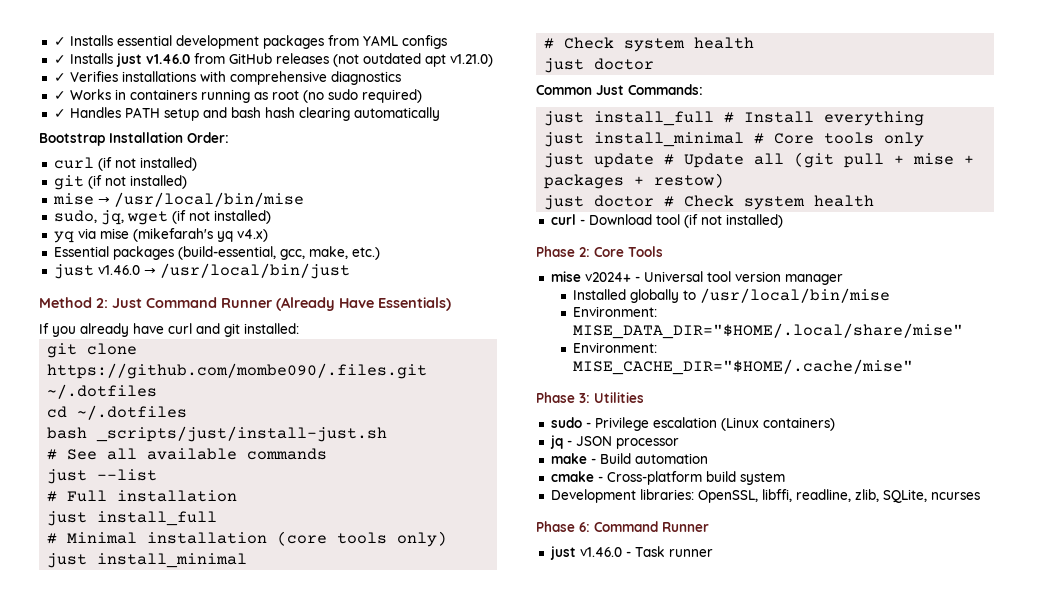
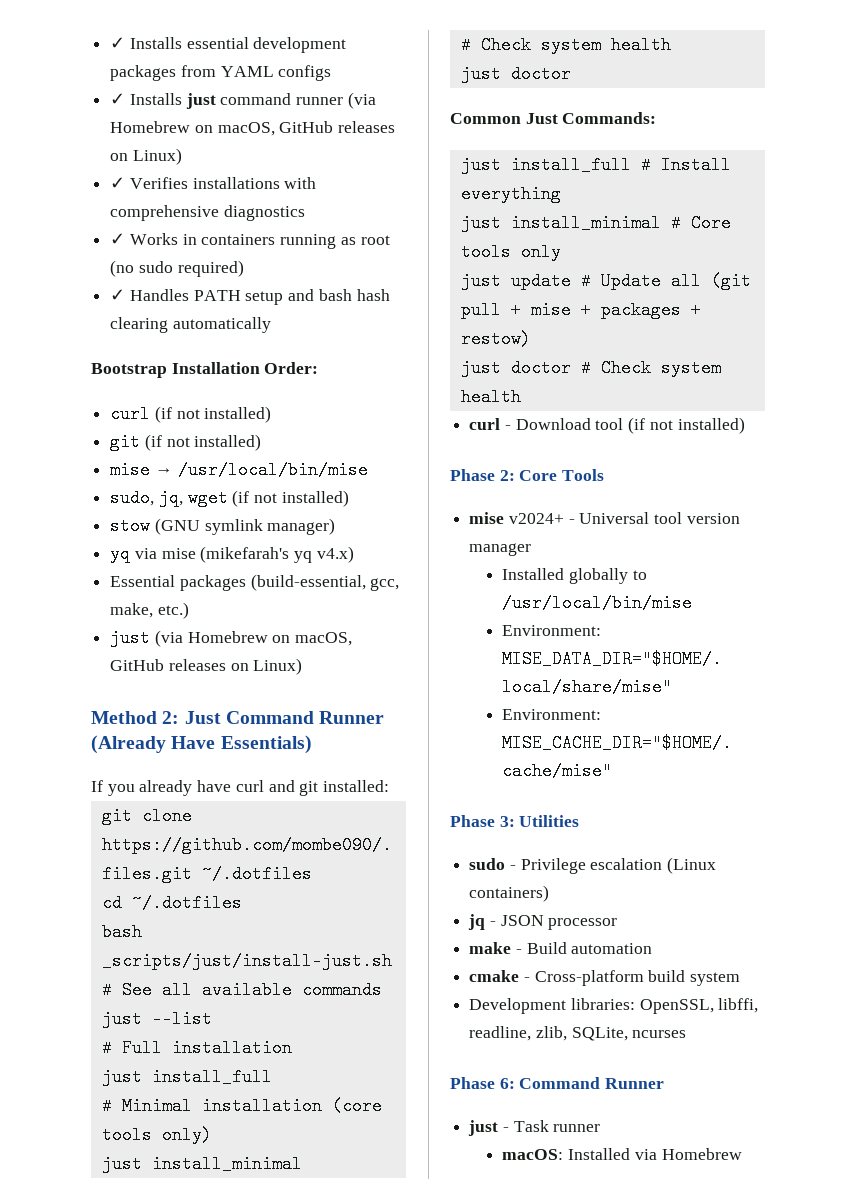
- ✓ Installs just v1.46.0 from GitHub releases (not outdated apt v1.21.0)
+ ✓ Installs just command runner (via Homebrew on macOS, GitHub releases on Linux)
+ stow (GNU symlink manager)
- just v1.46.0 → /usr/local/bin/just
+ just (via Homebrew on macOS, GitHub releases on Linux)
- just v1.46.0 - Task runner
+ just - Task runner
+ macOS: Installed via Homebrew

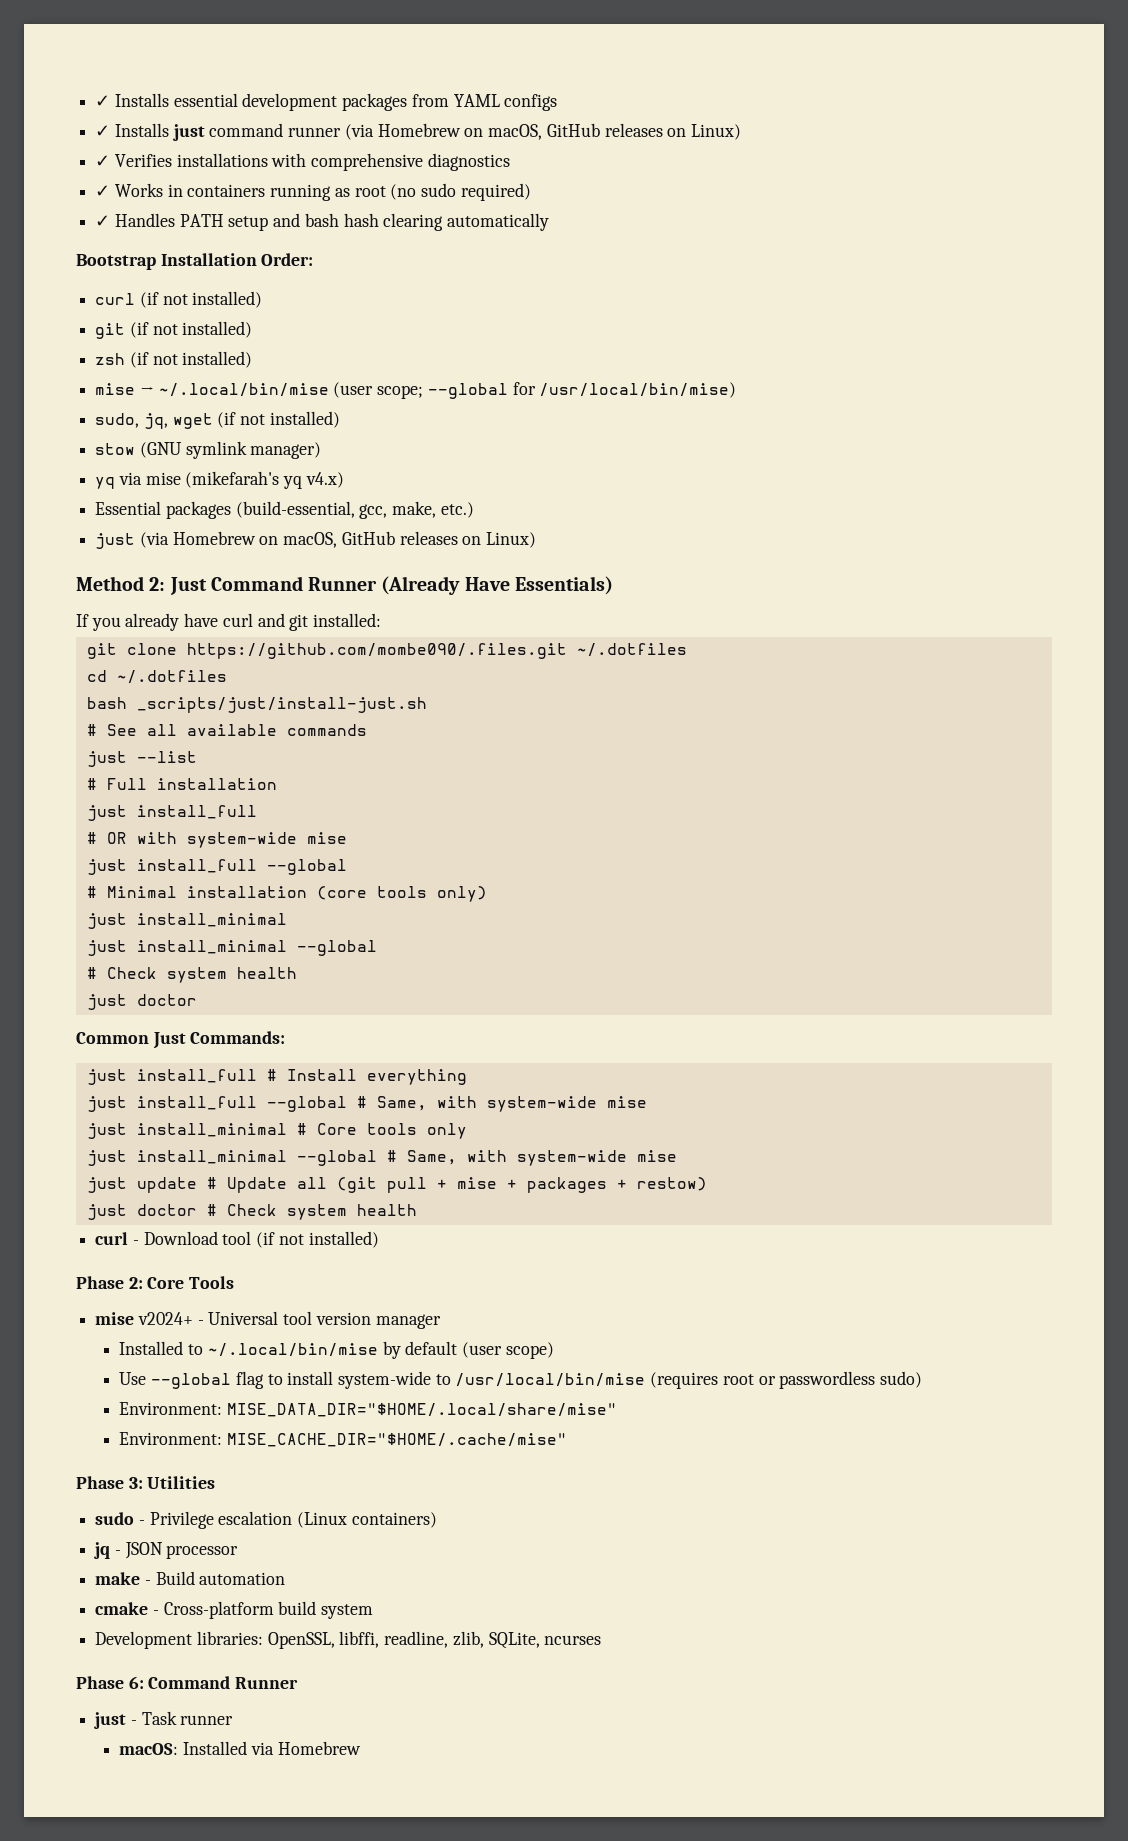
- mise → /usr/local/bin/mise
+ zsh (if not installed)
+ mise → ~/.local/bin/mise (user scope; --global for /usr/local/bin/mise)
+ # OR with system-wide mise
+ just install_full --global
  # Minimal installation (core tools only)
  just install_minimal
+ just install_minimal --global
+ just install_full --global # Same, with system-wide mise
+ just install_minimal --global # Same, with system-wide mise
- Installed globally to /usr/local/bin/mise
+ Installed to ~/.local/bin/mise by default (user scope)
+ Use --global flag to install system-wide to /usr/local/bin/mise (requires root or passwordless sudo)

